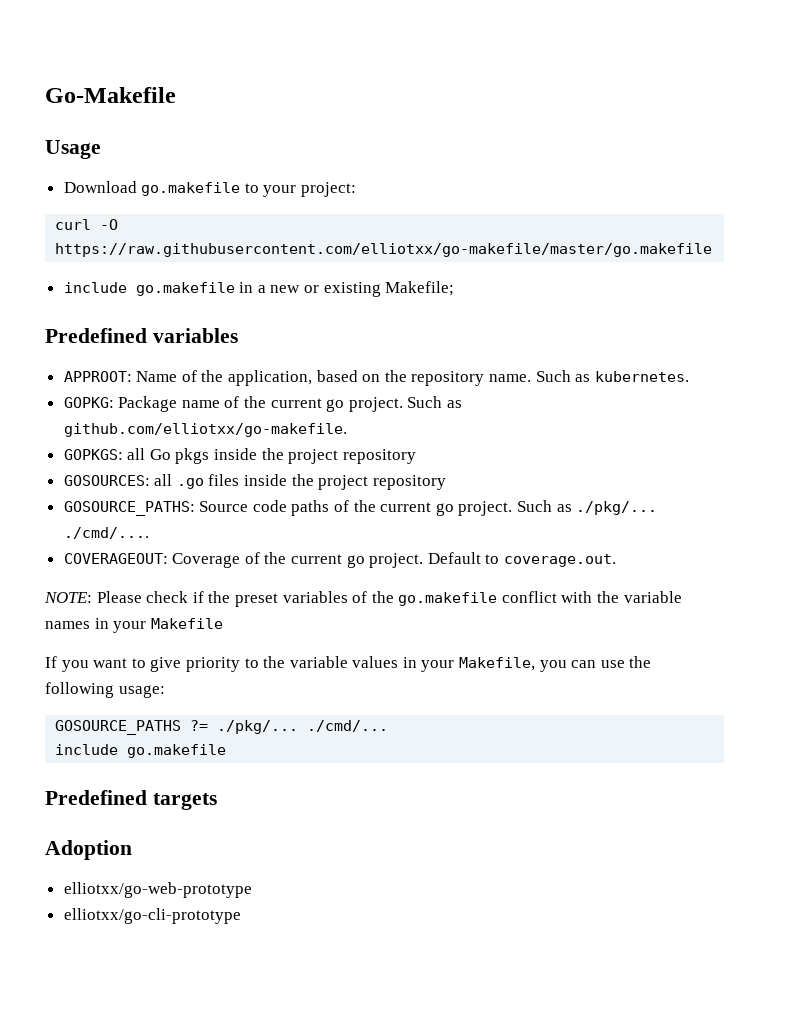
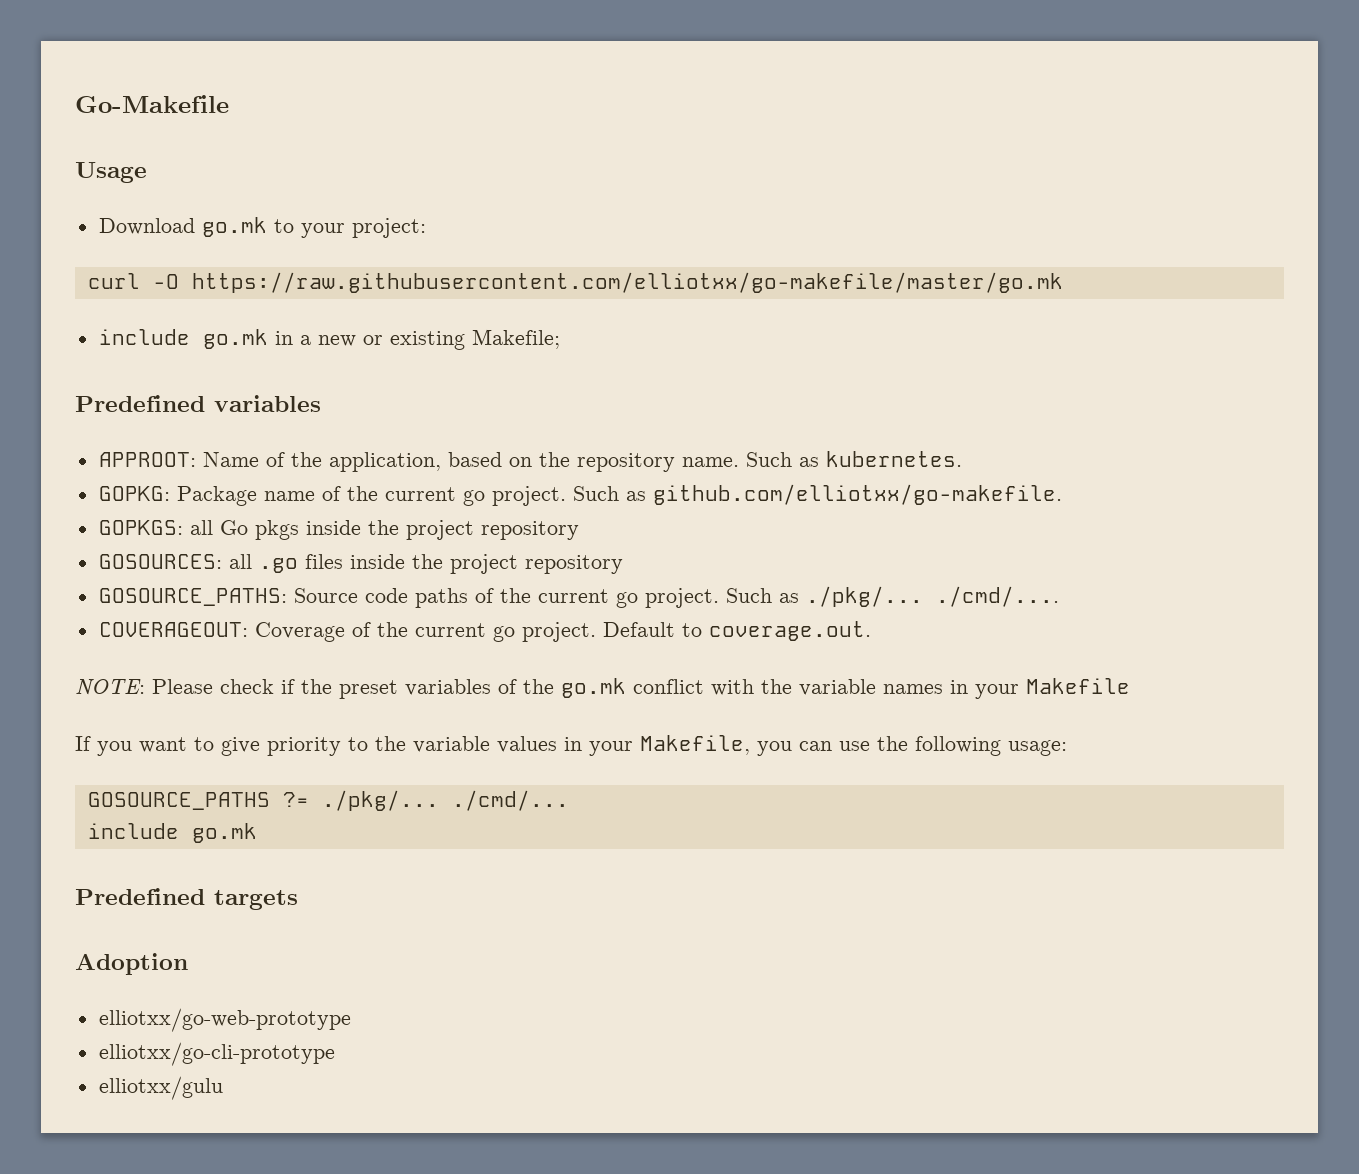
- Download go.makefile to your project:
+ Download go.mk to your project:
- curl -O https://raw.githubusercontent.com/elliotxx/go-makefile/master/go.makefile
- include go.makefile in a new or existing Makefile;
+ curl -O https://raw.githubusercontent.com/elliotxx/go-makefile/master/go.mk
+ include go.mk in a new or existing Makefile;
- NOTE: Please check if the preset variables of the go.makefile conflict with the variable names in your Makefile
+ NOTE: Please check if the preset variables of the go.mk conflict with the variable names in your Makefile
  GOSOURCE_PATHS ?= ./pkg/... ./cmd/...
- include go.makefile
+ include go.mk
+ elliotxx/gulu

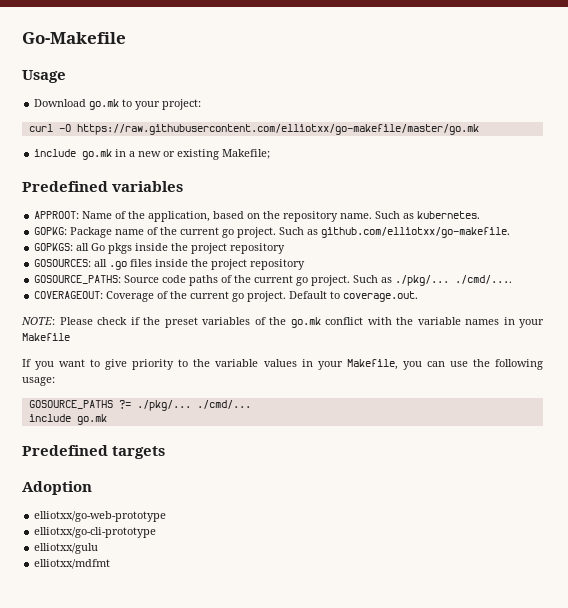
+ elliotxx/mdfmt

